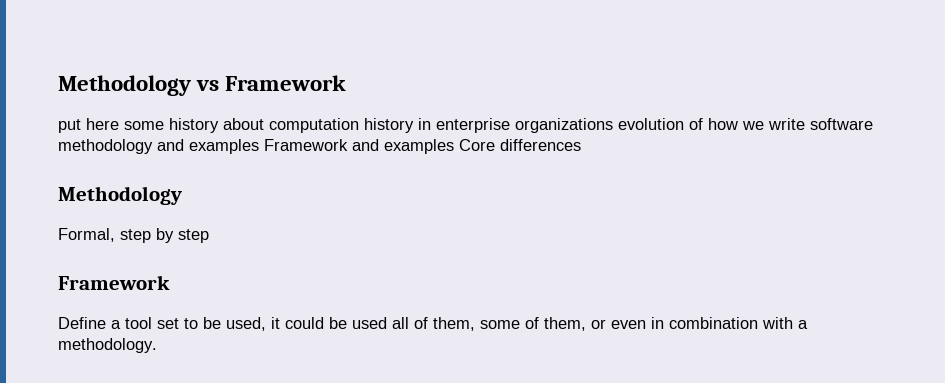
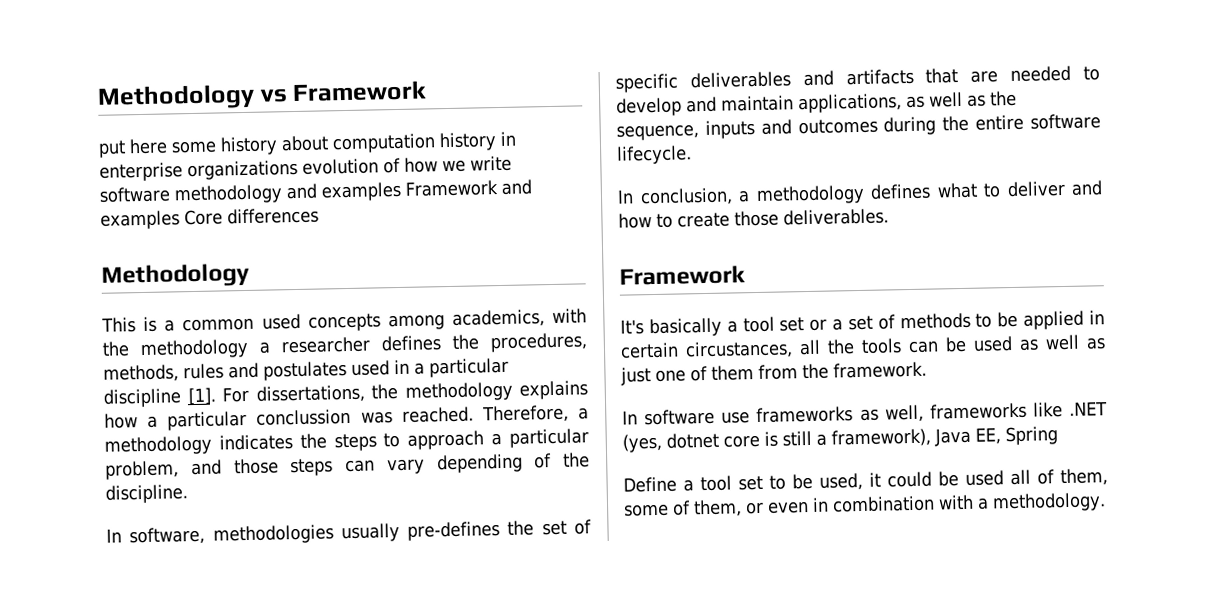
- Formal, step by step
+ This is a common used concepts among academics, with the methodology a researcher defines the procedures, methods, rules and postulates used in a particular discipline [1]. For dissertations, the methodology explains how a particular conclussion was reached. Therefore, a methodology indicates the steps to approach a particular problem, and those steps can vary depending of the discipline.
+ In software, methodologies usually pre-defines the set of specific deliverables and artifacts that are needed to develop and maintain applications, as well as the sequence, inputs and outcomes during the entire software lifecycle.
+ In conclusion, a methodology defines what to deliver and how to create those deliverables.
  Framework
+ It's basically a tool set or a set of methods to be applied in certain circustances, all the tools can be used as well as just one of them from the framework.
+ In software use frameworks as well, frameworks like .NET (yes, dotnet core is still a framework), Java EE, Spring

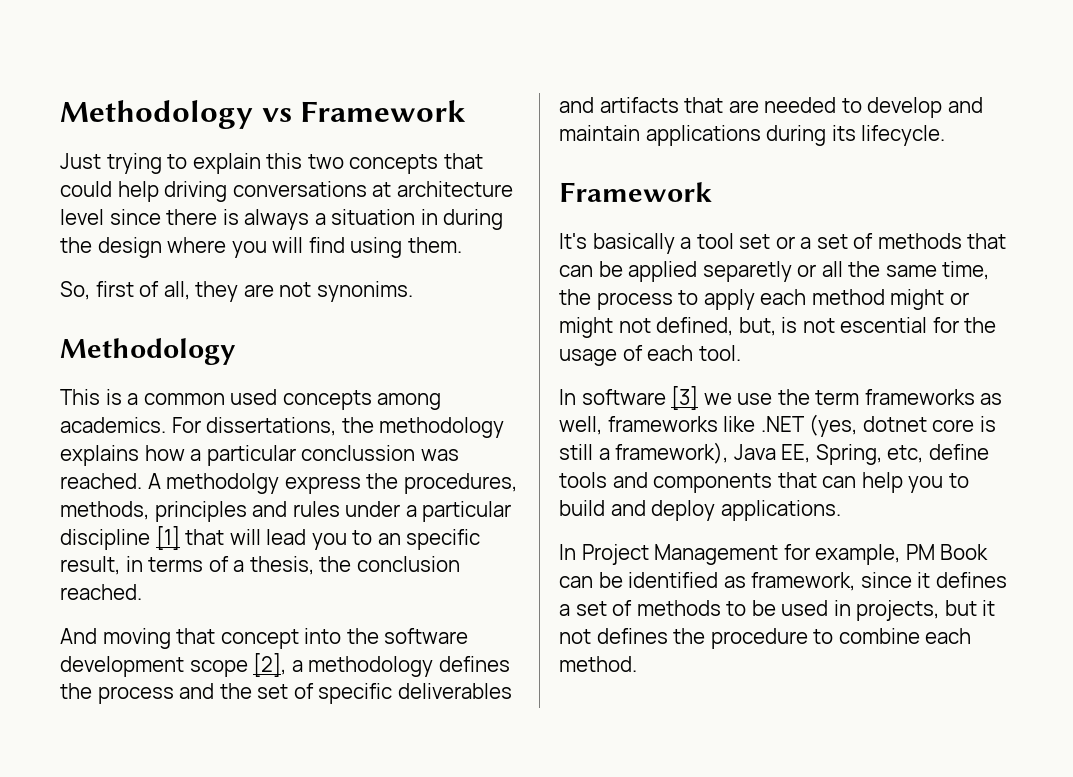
- put here some history about computation history in enterprise organizations evolution of how we write software methodology and examples Framework and examples Core differences
+ Just trying to explain this two concepts that could help driving conversations at architecture level since there is always a situation in during the design where you will find using them.
+ So, first of all, they are not synonims.
- This is a common used concepts among academics, with the methodology a researcher defines the procedures, methods, rules and postulates used in a particular discipline [1].
+ This is a common used concepts among academics.
- Therefore, a methodology indicates the steps to approach a particular problem, and those steps can vary depending of the discipline.
- In software, methodologies usually pre-defines the set of specific deliverables and artifacts that are needed to develop and maintain applications, as well as the sequence, inputs and outcomes during the entire software lifecycle.
- In conclusion, a methodology defines what to deliver and how to create those deliverables.
+ A methodolgy express the procedures, methods, principles and rules under a particular discipline [1] that will lead you to an specific result, in terms of a thesis, the conclusion reached.
+ And moving that concept into the software development scope [2], a methodology defines the process and the set of specific deliverables and artifacts that are needed to develop and maintain applications during its lifecycle.
- It's basically a tool set or a set of methods to be applied in certain circustances, all the tools can be used as well as just one of them from the framework.
- In software use frameworks as well, frameworks like .NET (yes, dotnet core is still a framework), Java EE, Spring
- Define a tool set to be used, it could be used all of them, some of them, or even in combination with a methodology.
+ It's basically a tool set or a set of methods that can be applied separetly or all the same time, the process to apply each method might or might not defined, but, is not escential for the usage of each tool.
+ In software [3] we use the term frameworks as well, frameworks like .NET (yes, dotnet core is still a framework), Java EE, Spring, etc, define tools and components that can help you to build and deploy applications.
+ In Project Management for example, PM Book can be identified as framework, since it defines a set of methods to be used in projects, but it not defines the procedure to combine each method.

